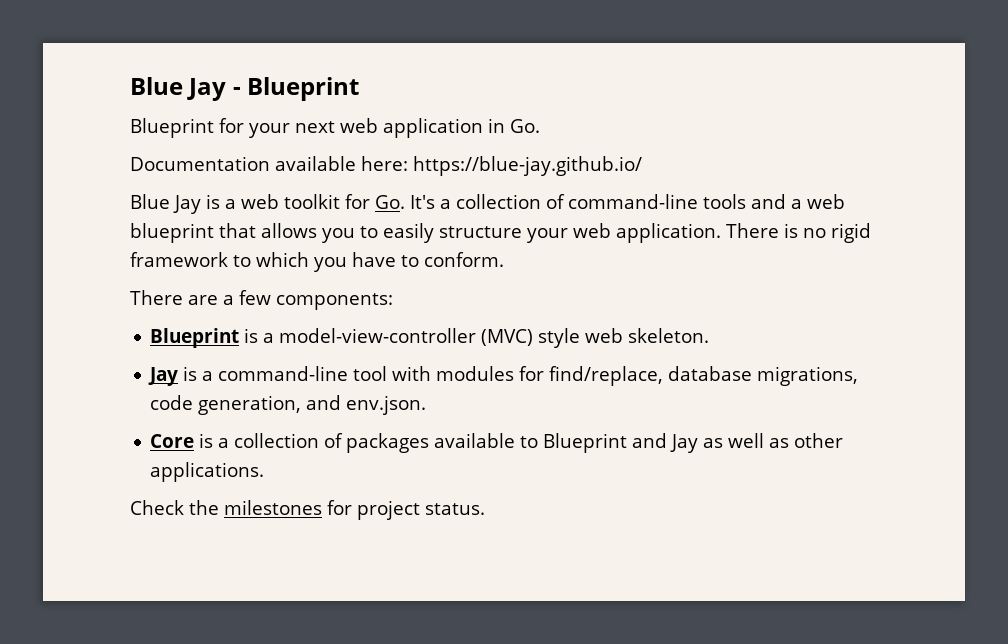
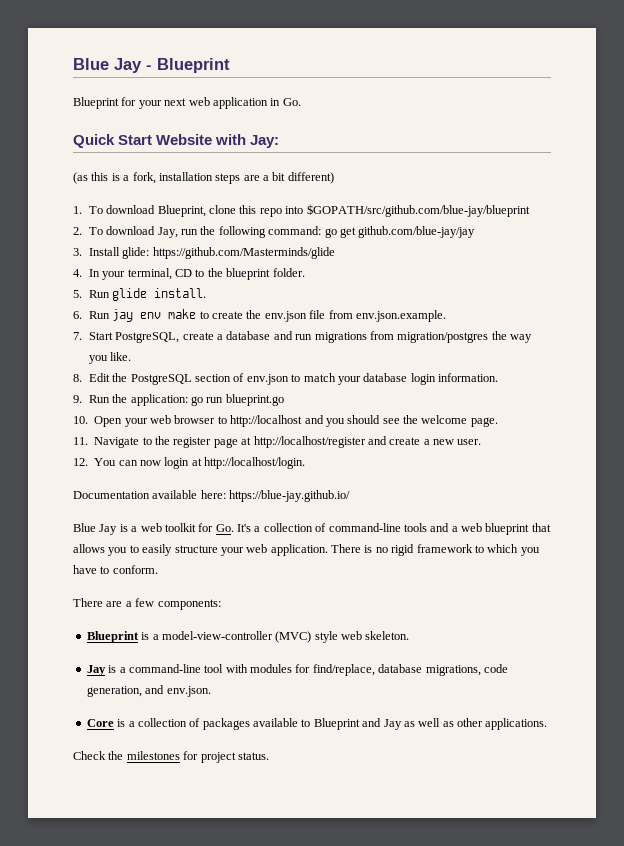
+ Quick Start Website with Jay:
+ (as this is a fork, installation steps are a bit different)
+ 1. To download Blueprint, clone this repo into $GOPATH/src/github.com/blue-jay/blueprint
+ 2. To download Jay, run the following command: go get github.com/blue-jay/jay
+ 3. Install glide: https://github.com/Masterminds/glide
+ 4. In your terminal, CD to the blueprint folder.
+ 5. Run glide install.
+ 6. Run jay env make to create the env.json file from env.json.example.
+ 7. Start PostgreSQL, create a database and run migrations from migration/postgres the way you like.
+ 8. Edit the PostgreSQL section of env.json to match your database login information.
+ 9. Run the application: go run blueprint.go
+ 10. Open your web browser to http://localhost and you should see the welcome page.
+ 11. Navigate to the register page at http://localhost/register and create a new user.
+ 12. You can now login at http://localhost/login.

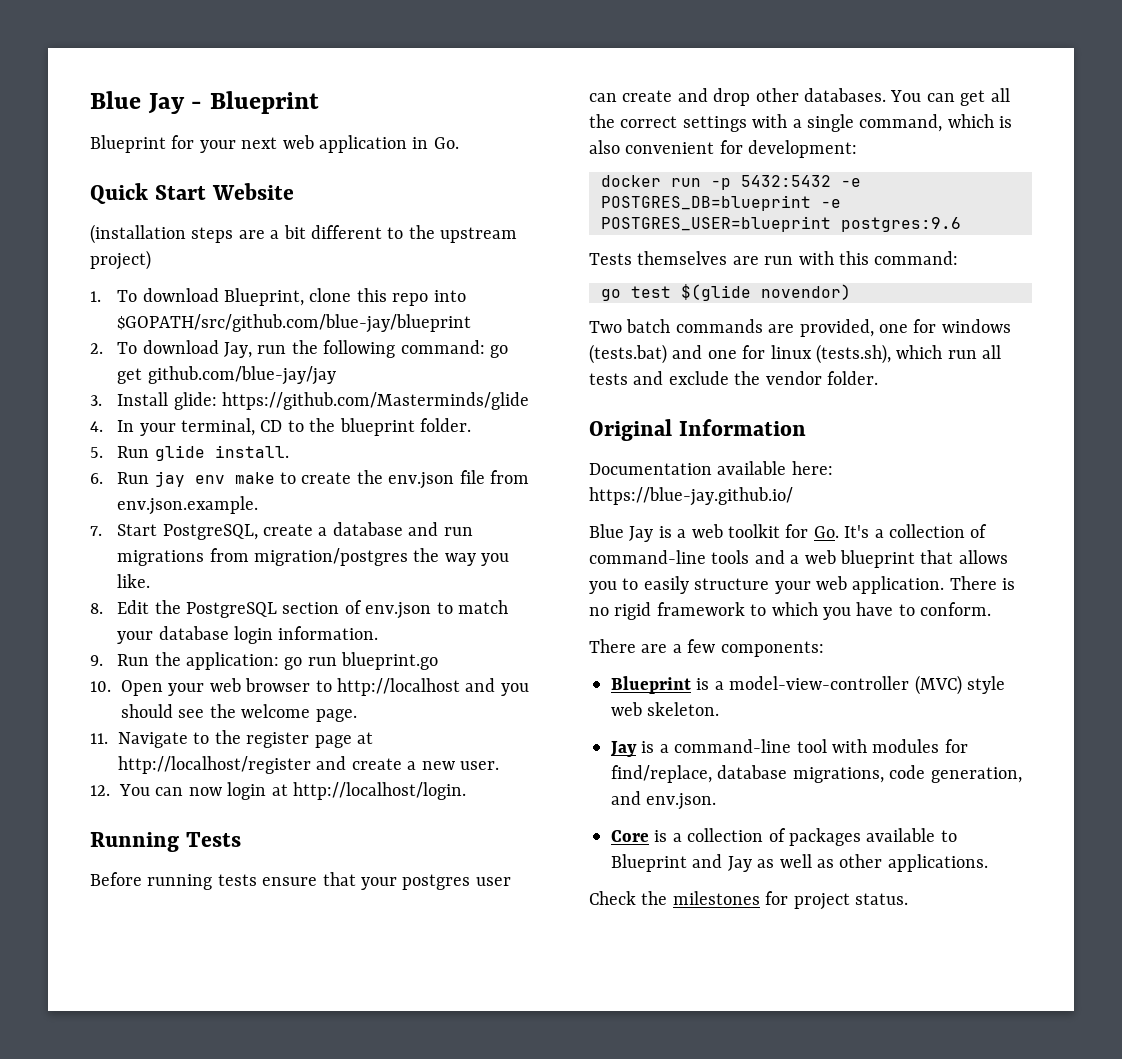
- Quick Start Website with Jay:
- (as this is a fork, installation steps are a bit different)
+ Quick Start Website
+ (installation steps are a bit different to the upstream project)
+ Running Tests
+ Before running tests ensure that your postgres user can create and drop other databases. You can get all the correct settings with a single command, which is also convenient for development:
+ docker run -p 5432:5432 -e POSTGRES_DB=blueprint -e POSTGRES_USER=blueprint postgres:9.6
+ Tests themselves are run with this command:
+ go test $(glide novendor)
+ Two batch commands are provided, one for windows (tests.bat) and one for linux (tests.sh), which run all tests and exclude the vendor folder.
+ Original Information

